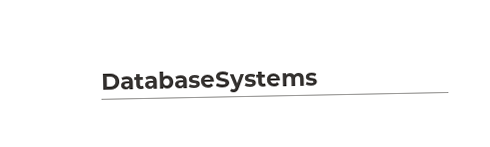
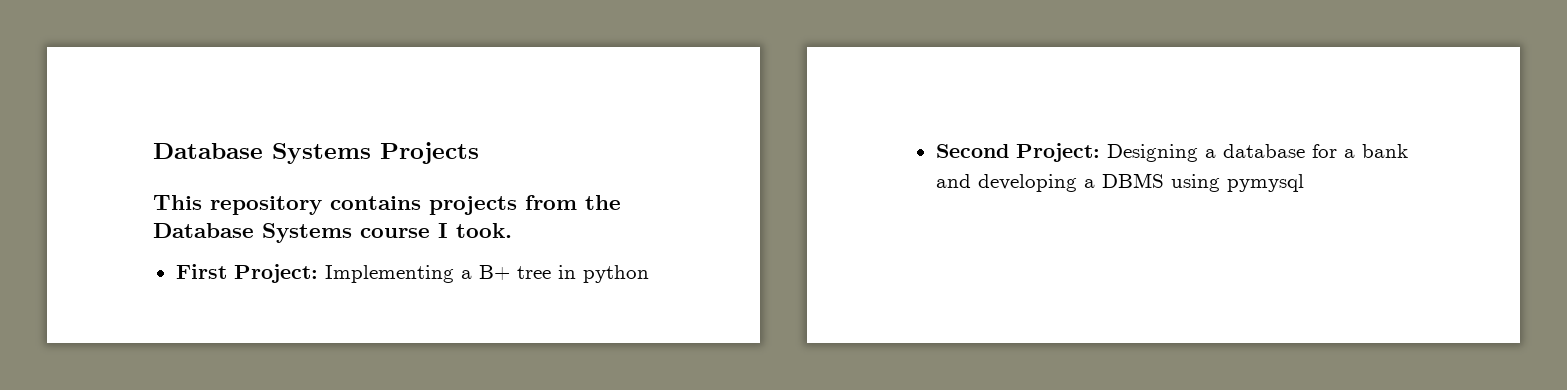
- DatabaseSystems
+ Database Systems Projects
+ This repository contains projects from the Database Systems course I took.
+ First Project: Implementing a B+ tree in python
+ Second Project: Designing a database for a bank and developing a DBMS using pymysql

